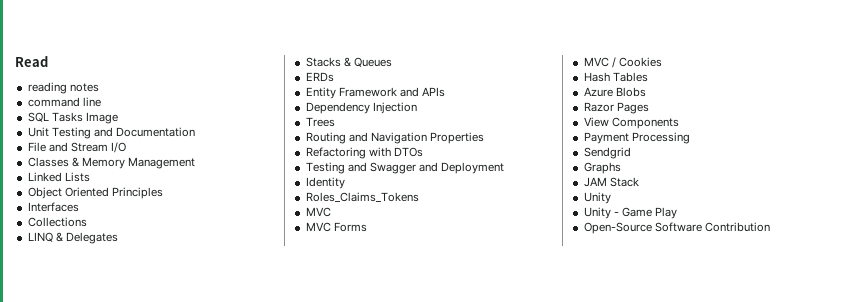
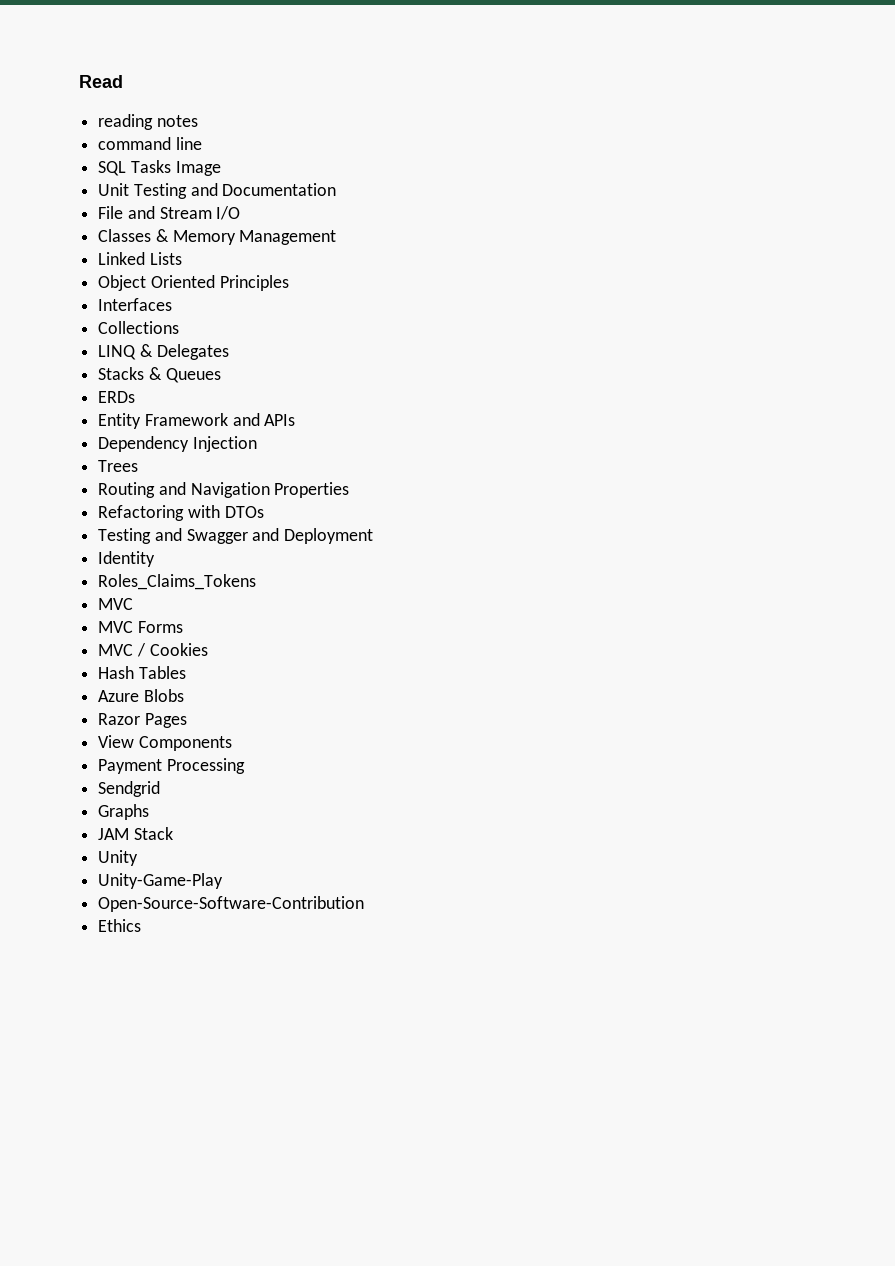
- Unity - Game Play
- Open-Source Software Contribution
+ Unity-Game-Play
+ Open-Source-Software-Contribution
+ Ethics

